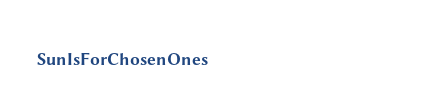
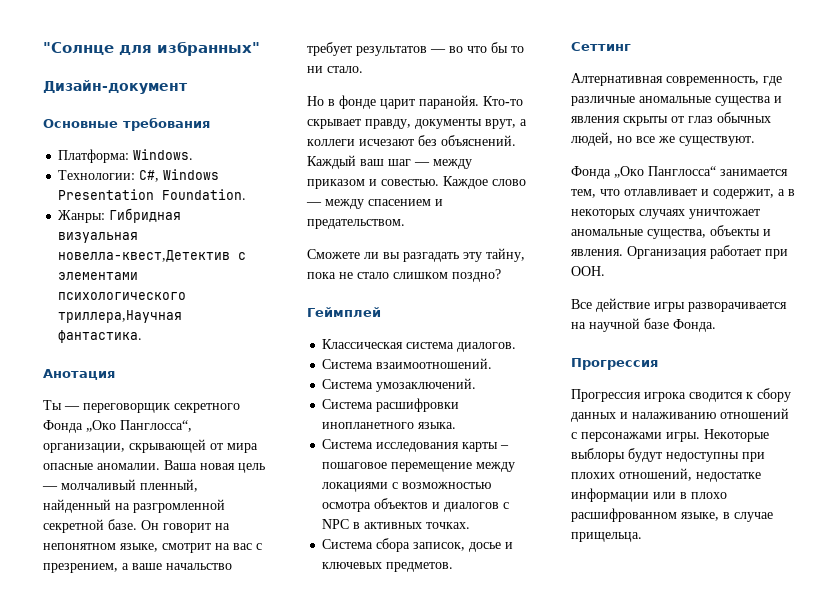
- SunIsForChosenOnes
+ "Солнце для избранных"
+ Дизайн-документ
+ Основные требования
+ Платформа: Windows.
+ Технологии: C#, Windows Presentation Foundation.
+ Жанры: Гибридная визуальная новелла-квест,Детектив с элементами психологического триллера,Научная фантастика.
+ Анотация
+ Ты — переговорщик секретного Фонда „Око Панглосса“, организации, скрывающей от мира опасные аномалии. Ваша новая цель — молчаливый пленный, найденный на разгромленной секретной базе. Он говорит на непонятном языке, смотрит на вас с презрением, а ваше начальство требует результатов — во что бы то ни стало.
+ Но в фонде царит паранойя. Кто-то скрывает правду, документы врут, а коллеги исчезают без объяснений. Каждый ваш шаг — между приказом и совестью. Каждое слово — между спасением и предательством.
+ Сможете ли вы разгадать эту тайну, пока не стало слишком поздно?
+ Геймплей
+ Классическая система диалогов.
+ Система взаимоотношений.
+ Система умозаключений.
+ Система расшифровки инопланетного языка.
+ Система исследования карты – пошаговое перемещение между локациями с возможностью осмотра объектов и диалогов с NPC в активных точках.
+ Система сбора записок, досье и ключевых предметов.
+ Сеттинг
+ Алтернативная современность, где различные аномальные существа и явления скрыты от глаз обычных людей, но все же существуют.
+ Фонда „Око Панглосса“ занимается тем, что отлавливает и содержит, а в некоторых случаях уничтожает аномальные существа, объекты и явления. Организация работает при ООН.
+ Все действие игры разворачивается на научной базе Фонда.
+ Прогрессия
+ Прогрессия игрока сводится к сбору данных и налаживанию отношений с персонажами игры. Некоторые выблоры будут недоступны при плохих отношений, недостатке информации или в плохо расшифрованном языке, в случае прищельца.

